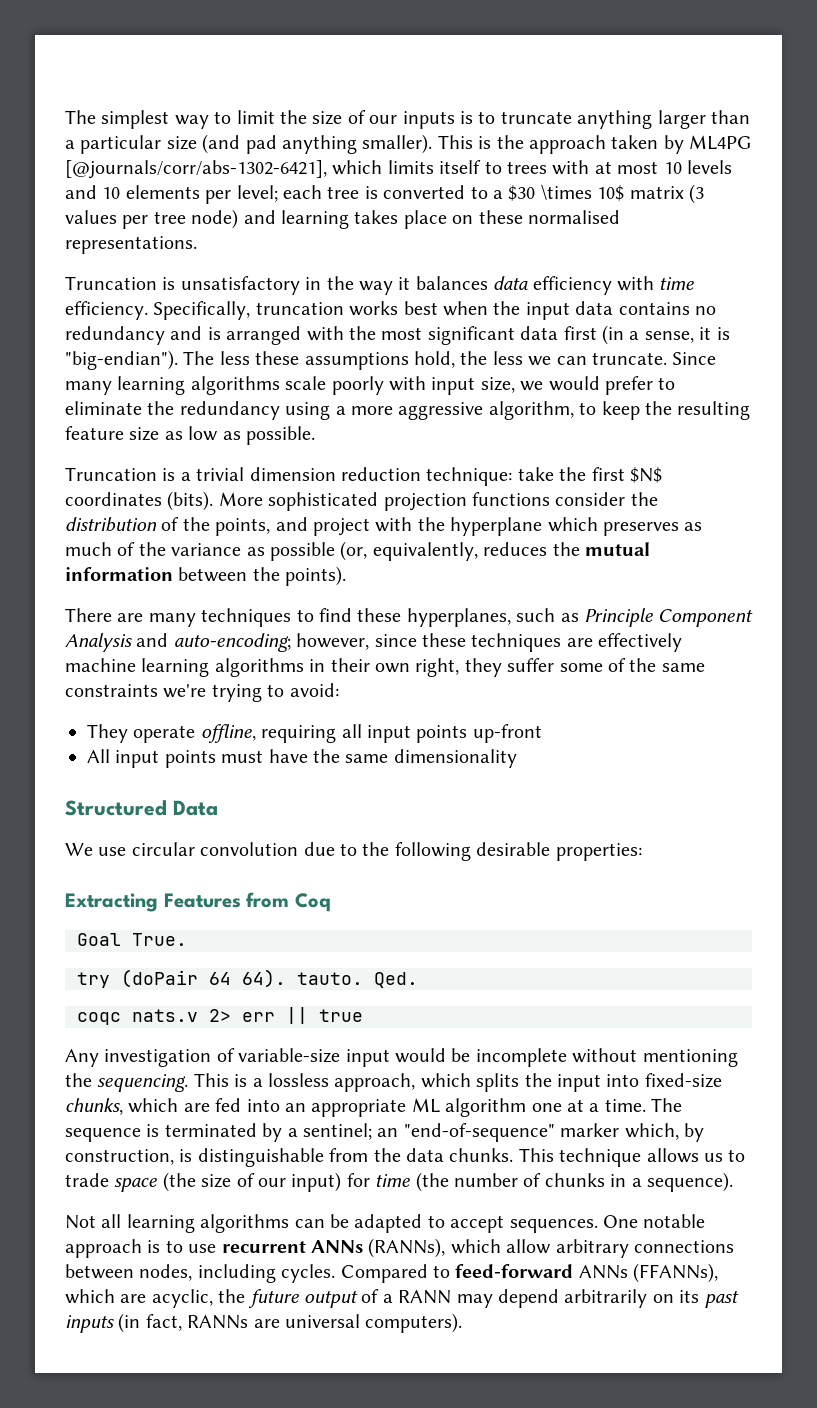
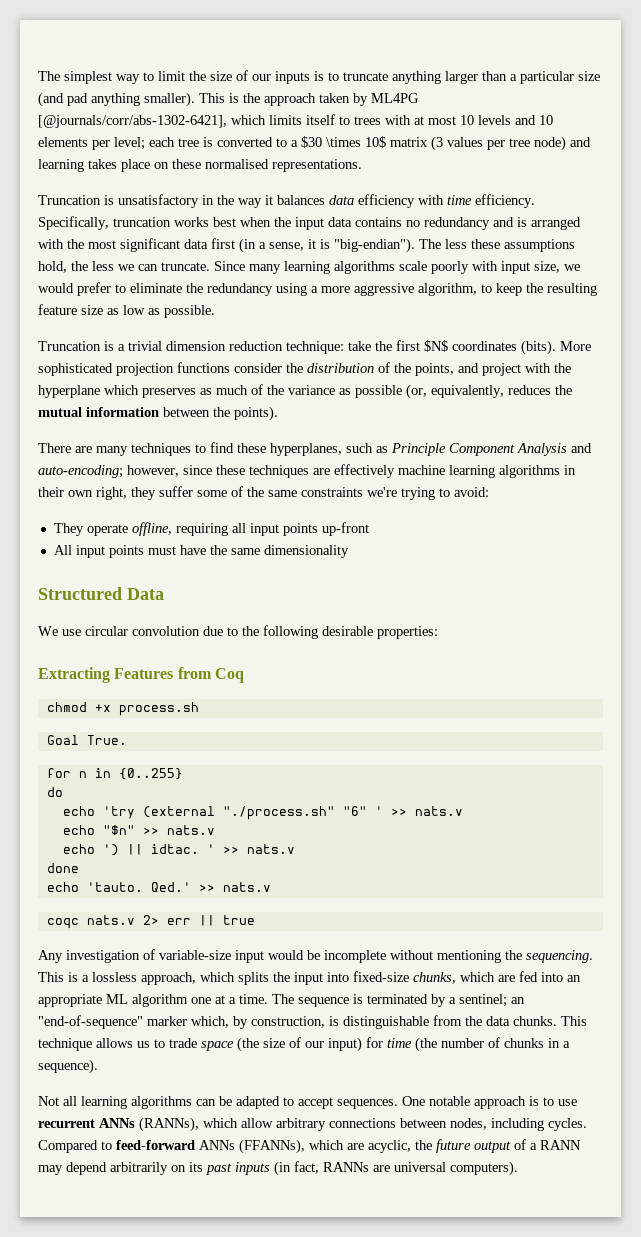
+ chmod +x process.sh
- try (doPair 64 64). tauto. Qed.
+ for n in {0..255}
+ do
+ echo 'try (external "./process.sh" "6" ' >> nats.v
+ echo "$n" >> nats.v
+ echo ') || idtac. ' >> nats.v
+ done
+ echo 'tauto. Qed.' >> nats.v

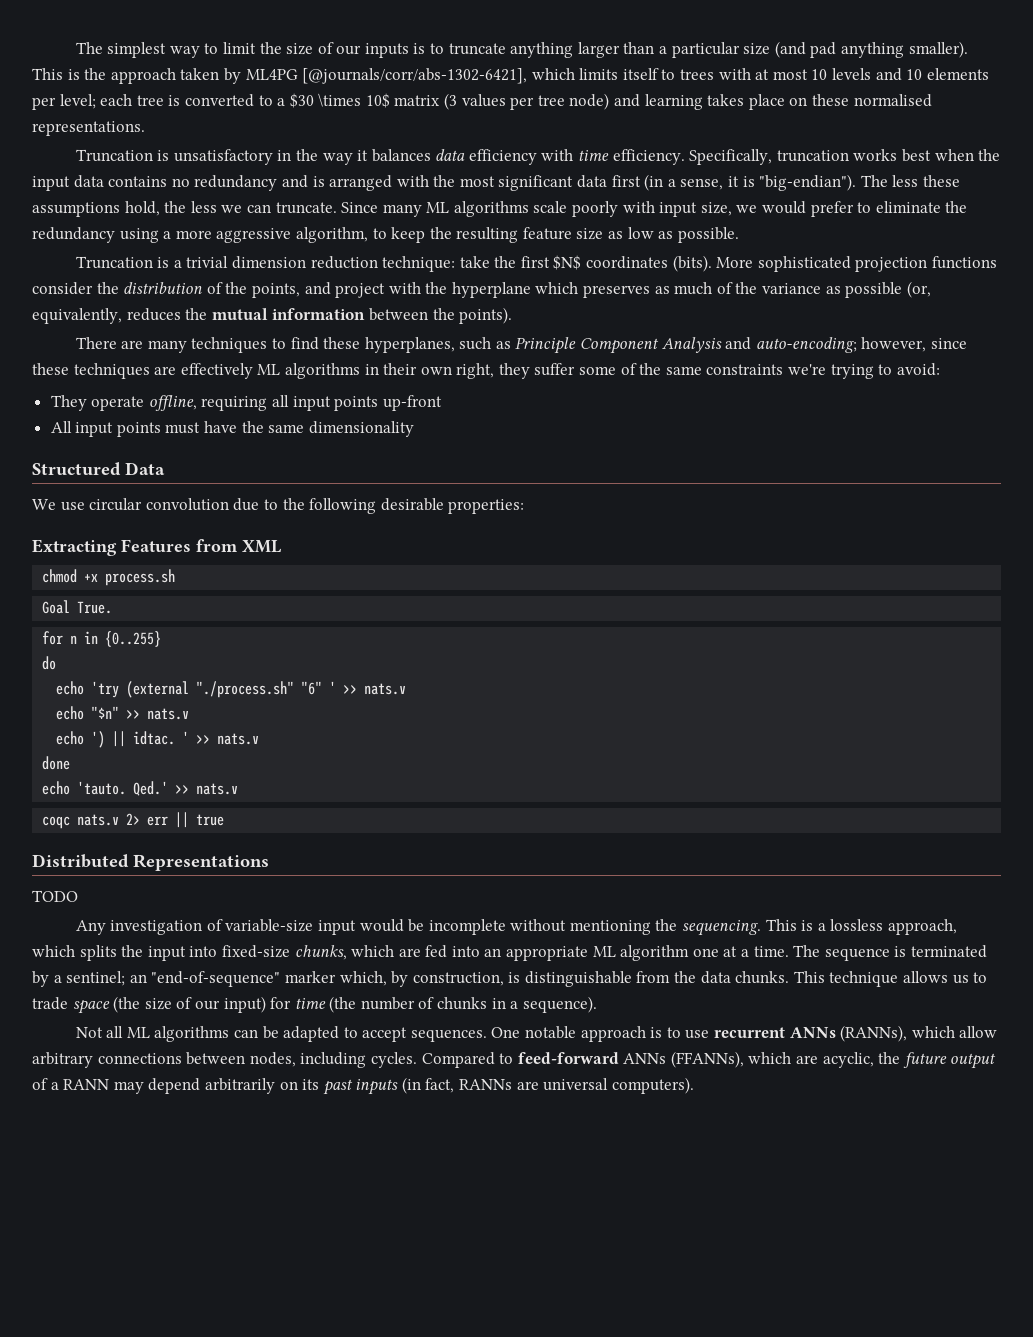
- Since many learning algorithms scale poorly with input size, we would prefer to eliminate the redundancy using a more aggressive algorithm, to keep the resulting feature size as low as possible.
+ Since many ML algorithms scale poorly with input size, we would prefer to eliminate the redundancy using a more aggressive algorithm, to keep the resulting feature size as low as possible.
- There are many techniques to find these hyperplanes, such as Principle Component Analysis and auto-encoding; however, since these techniques are effectively machine learning algorithms in their own right, they suffer some of the same constraints we're trying to avoid:
+ There are many techniques to find these hyperplanes, such as Principle Component Analysis and auto-encoding; however, since these techniques are effectively ML algorithms in their own right, they suffer some of the same constraints we're trying to avoid:
- Extracting Features from Coq
+ Extracting Features from XML
+ Distributed Representations
+ TODO
- Not all learning algorithms can be adapted to accept sequences.
+ Not all ML algorithms can be adapted to accept sequences.

